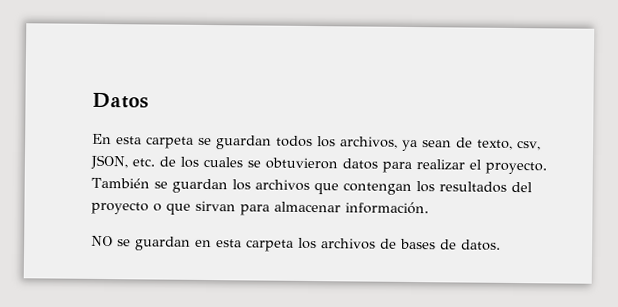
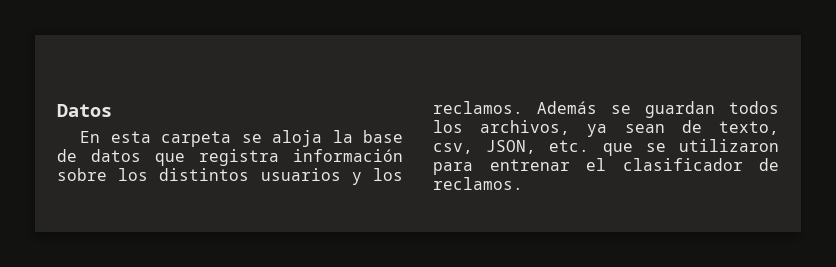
- En esta carpeta se guardan todos los archivos, ya sean de texto, csv, JSON, etc. de los cuales se obtuvieron datos para realizar el proyecto. También se guardan los archivos que contengan los resultados del proyecto o que sirvan para almacenar información.
- NO se guardan en esta carpeta los archivos de bases de datos.
+ En esta carpeta se aloja la base de datos que registra información sobre los distintos usuarios y los reclamos. Además se guardan todos los archivos, ya sean de texto, csv, JSON, etc. que se utilizaron para entrenar el clasificador de reclamos.

